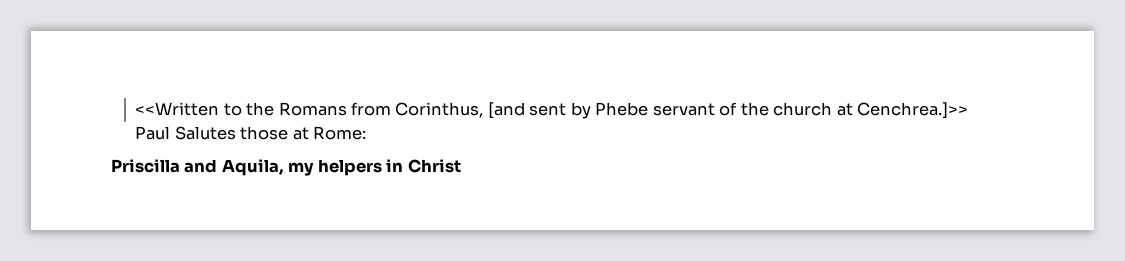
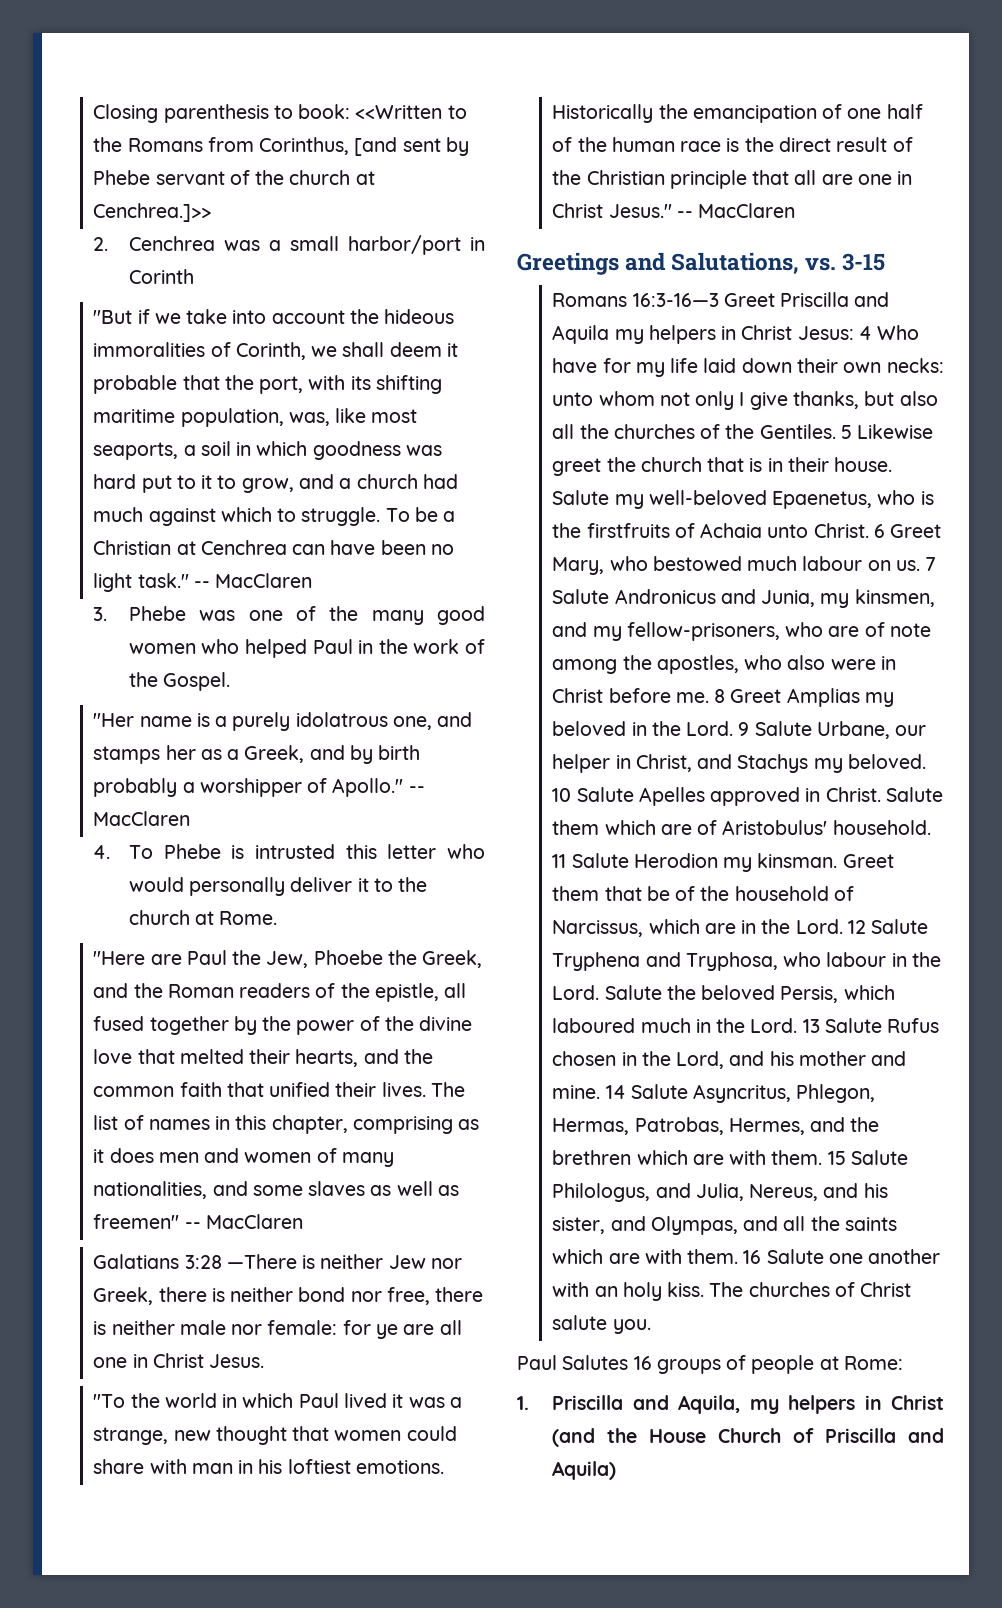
- <<Written to the Romans from Corinthus, [and sent by Phebe servant of the church at Cenchrea.]>>
+ Closing parenthesis to book: <<Written to the Romans from Corinthus, [and sent by Phebe servant of the church at Cenchrea.]>>
- Paul Salutes those at Rome:
+ 2. Cenchrea was a small harbor/port in Corinth
+ "But if we take into account the hideous immoralities of Corinth, we shall deem it probable that the port, with its shifting maritime population, was, like most seaports, a soil in which goodness was hard put to it to grow, and a church had much against which to struggle. To be a Christian at Cenchrea can have been no light task." -- MacClaren
+ 3. Phebe was one of the many good women who helped Paul in the work of the Gospel.
+ "Her name is a purely idolatrous one, and stamps her as a Greek, and by birth probably a worshipper of Apollo." -- MacClaren
+ 4. To Phebe is intrusted this letter who would personally deliver it to the church at Rome.
+ "Here are Paul the Jew, Phoebe the Greek, and the Roman readers of the epistle, all fused together by the power of the divine love that melted their hearts, and the common faith that unified their lives. The list of names in this chapter, comprising as it does men and women of many nationalities, and some slaves as well as freemen" -- MacClaren
+ Galatians 3:28 —There is neither Jew nor Greek, there is neither bond nor free, there is neither male nor female: for ye are all one in Christ Jesus.
+ "To the world in which Paul lived it was a strange, new thought that women could share with man in his loftiest emotions. Historically the emancipation of one half of the human race is the direct result of the Christian principle that all are one in Christ Jesus." -- MacClaren
+ Greetings and Salutations, vs. 3-15
+ Romans 16:3-16—3 Greet Priscilla and Aquila my helpers in Christ Jesus: 4 Who have for my life laid down their own necks: unto whom not only I give thanks, but also all the churches of the Gentiles. 5 Likewise greet the church that is in their house. Salute my well-beloved Epaenetus, who is the firstfruits of Achaia unto Christ. 6 Greet Mary, who bestowed much labour on us. 7 Salute Andronicus and Junia, my kinsmen, and my fellow-prisoners, who are of note among the apostles, who also were in Christ before me. 8 Greet Amplias my beloved in the Lord. 9 Salute Urbane, our helper in Christ, and Stachys my beloved. 10 Salute Apelles approved in Christ. Salute them which are of Aristobulus' household. 11 Salute Herodion my kinsman. Greet them that be of the household of Narcissus, which are in the Lord. 12 Salute Tryphena and Tryphosa, who labour in the Lord. Salute the beloved Persis, which laboured much in the Lord. 13 Salute Rufus chosen in the Lord, and his mother and mine. 14 Salute Asyncritus, Phlegon, Hermas, Patrobas, Hermes, and the brethren which are with them. 15 Salute Philologus, and Julia, Nereus, and his sister, and Olympas, and all the saints which are with them. 16 Salute one another with an holy kiss. The churches of Christ salute you.
+ Paul Salutes 16 groups of people at Rome:
- Priscilla and Aquila, my helpers in Christ
+ 1. Priscilla and Aquila, my helpers in Christ (and the House Church of Priscilla and Aquila)

